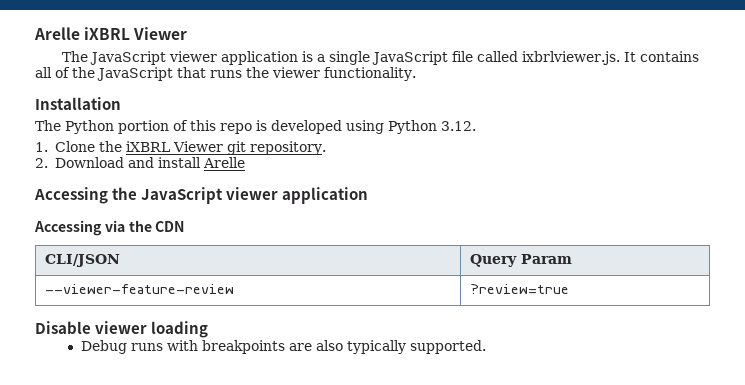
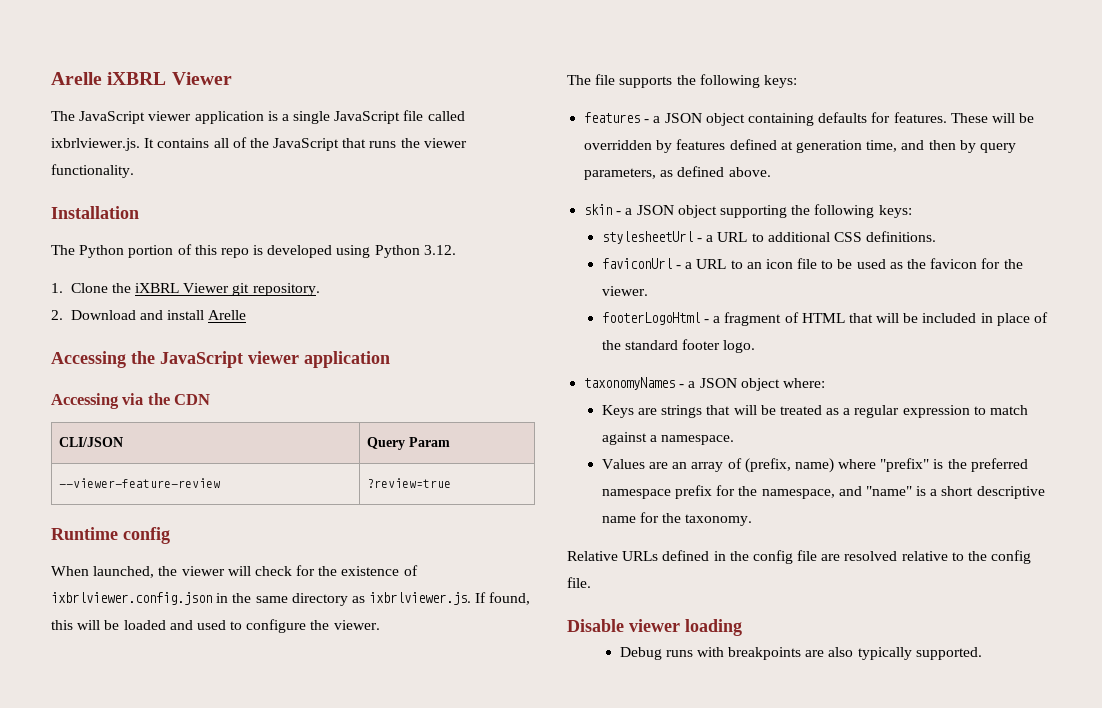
+ Runtime config
+ When launched, the viewer will check for the existence of ixbrlviewer.config.json in the same directory as ixbrlviewer.js. If found, this will be loaded and used to configure the viewer.
+ The file supports the following keys:
+ features - a JSON object containing defaults for features. These will be overridden by features defined at generation time, and then by query parameters, as defined above.
+ skin - a JSON object supporting the following keys:
+ stylesheetUrl - a URL to additional CSS definitions.
+ faviconUrl - a URL to an icon file to be used as the favicon for the viewer.
+ footerLogoHtml - a fragment of HTML that will be included in place of the standard footer logo.
+ taxonomyNames - a JSON object where:
+ Keys are strings that will be treated as a regular expression to match against a namespace.
+ Values are an array of (prefix, name) where "prefix" is the preferred namespace prefix for the namespace, and "name" is a short descriptive name for the taxonomy.
+ Relative URLs defined in the config file are resolved relative to the config file.

